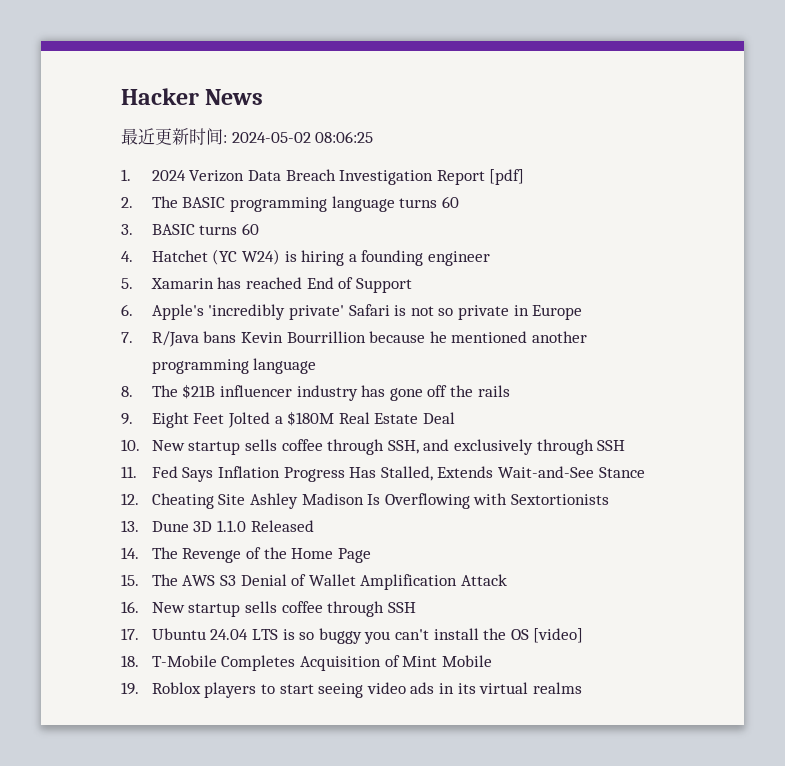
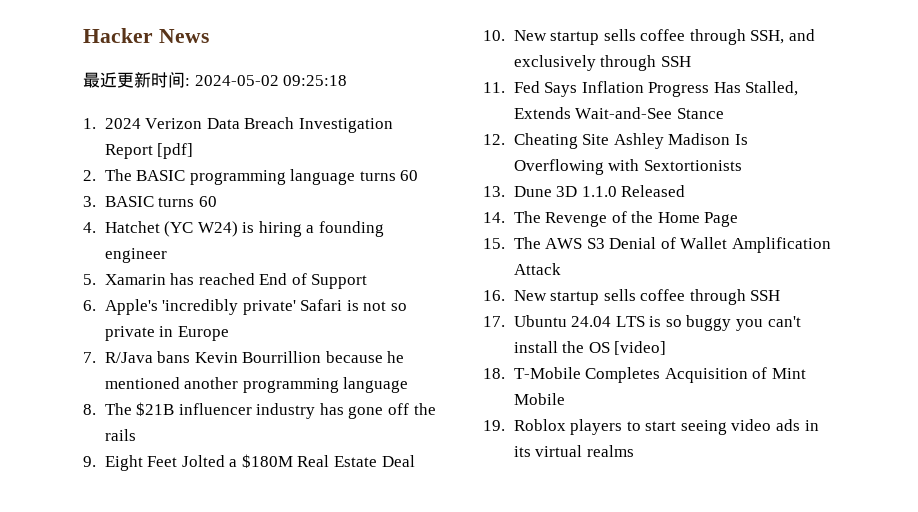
- 最近更新时间: 2024-05-02 08:06:25
+ 最近更新时间: 2024-05-02 09:25:18

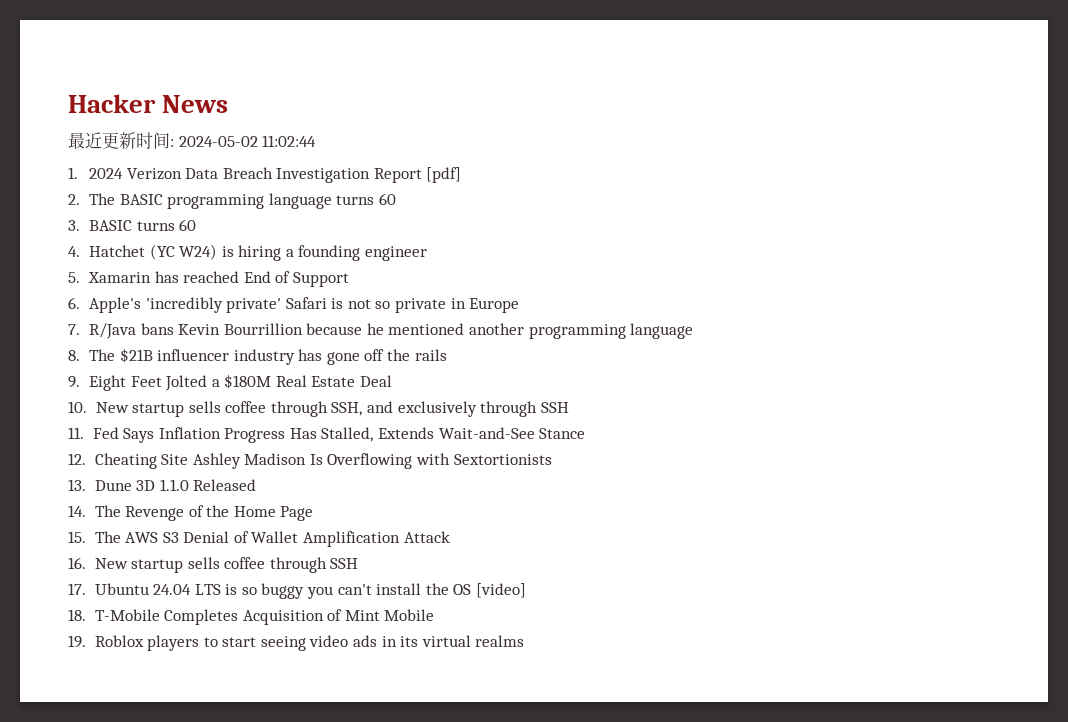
- 最近更新时间: 2024-05-02 09:25:18
+ 最近更新时间: 2024-05-02 11:02:44

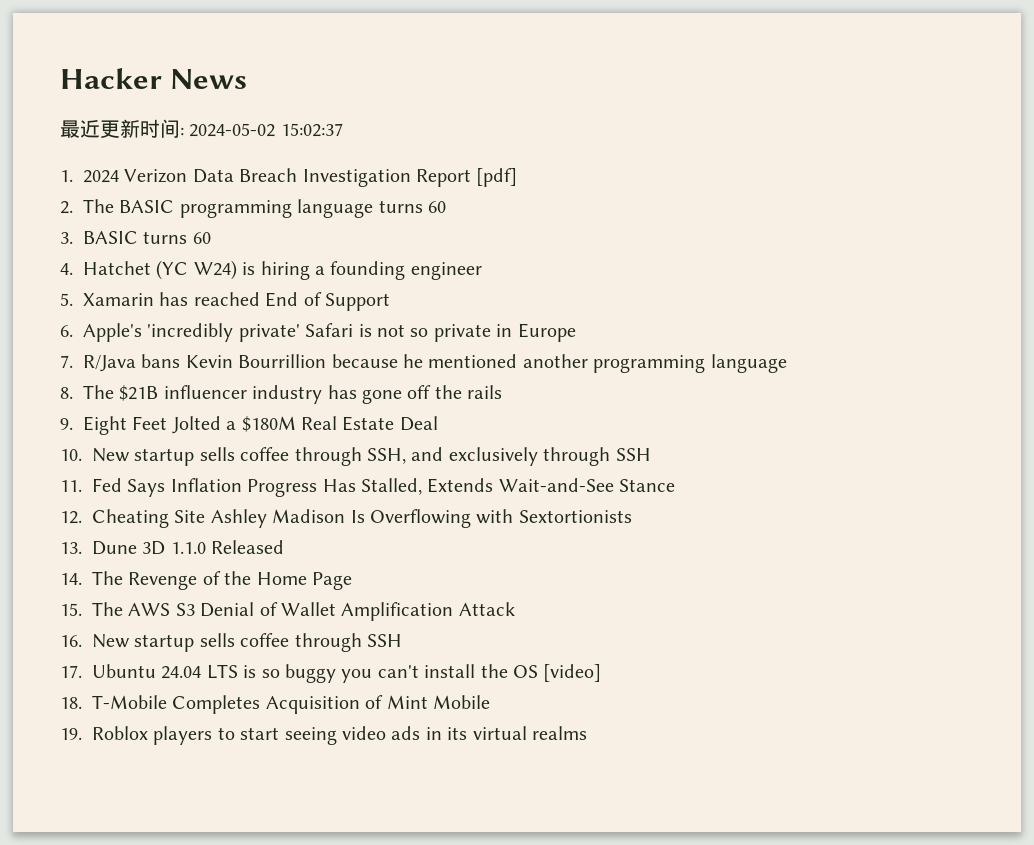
- 最近更新时间: 2024-05-02 11:02:44
+ 最近更新时间: 2024-05-02 15:02:37

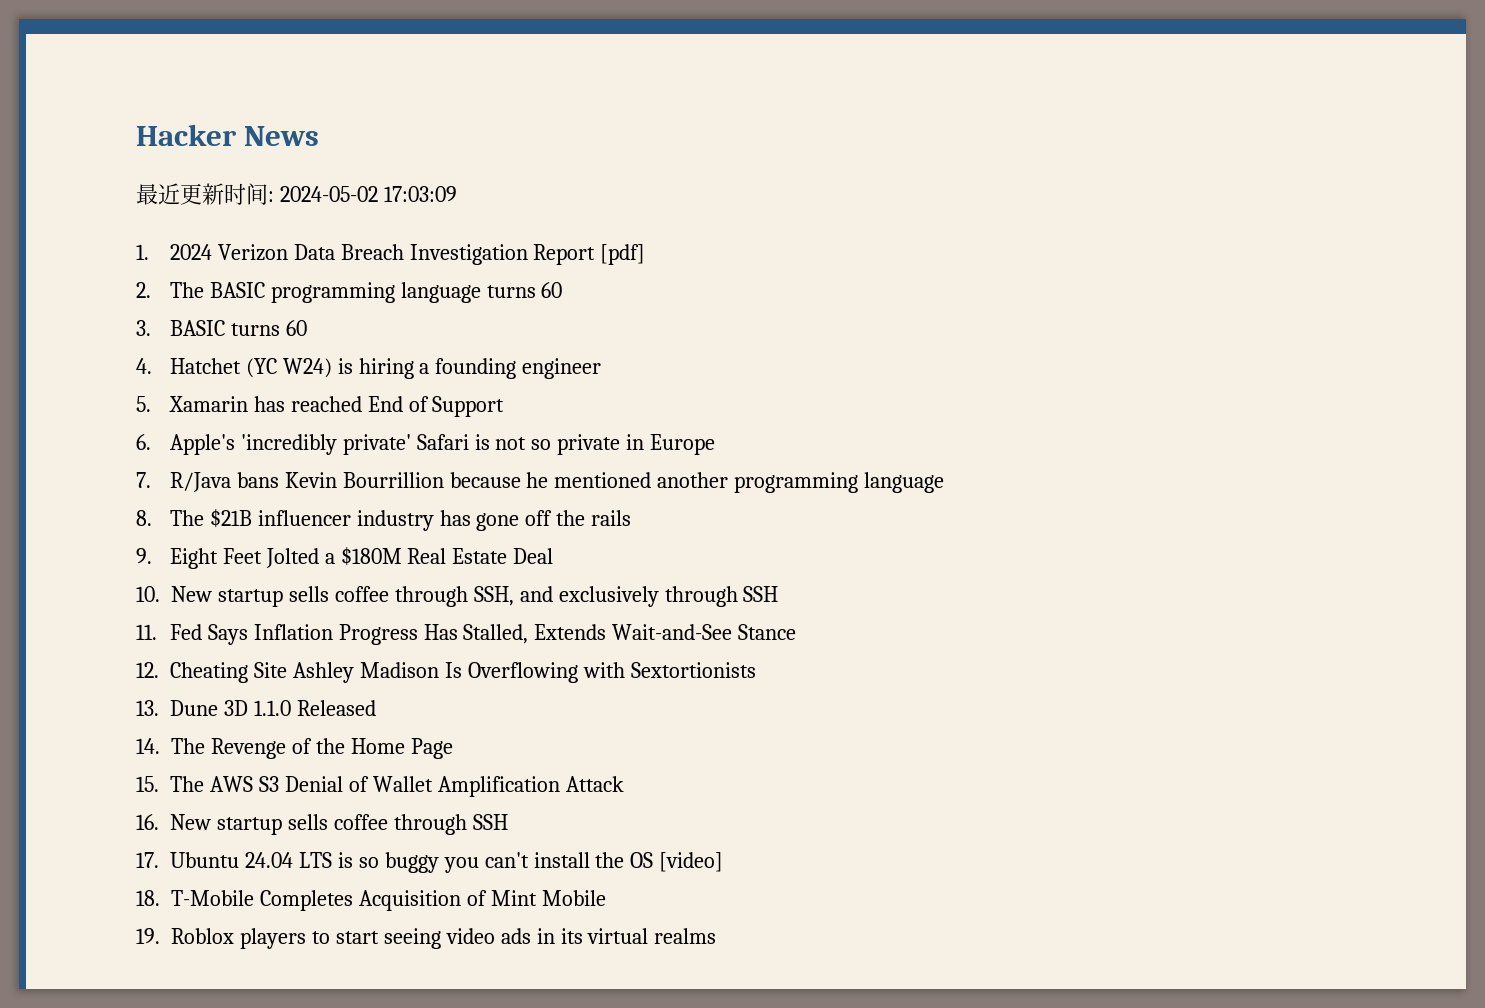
- 最近更新时间: 2024-05-02 15:02:37
+ 最近更新时间: 2024-05-02 17:03:09

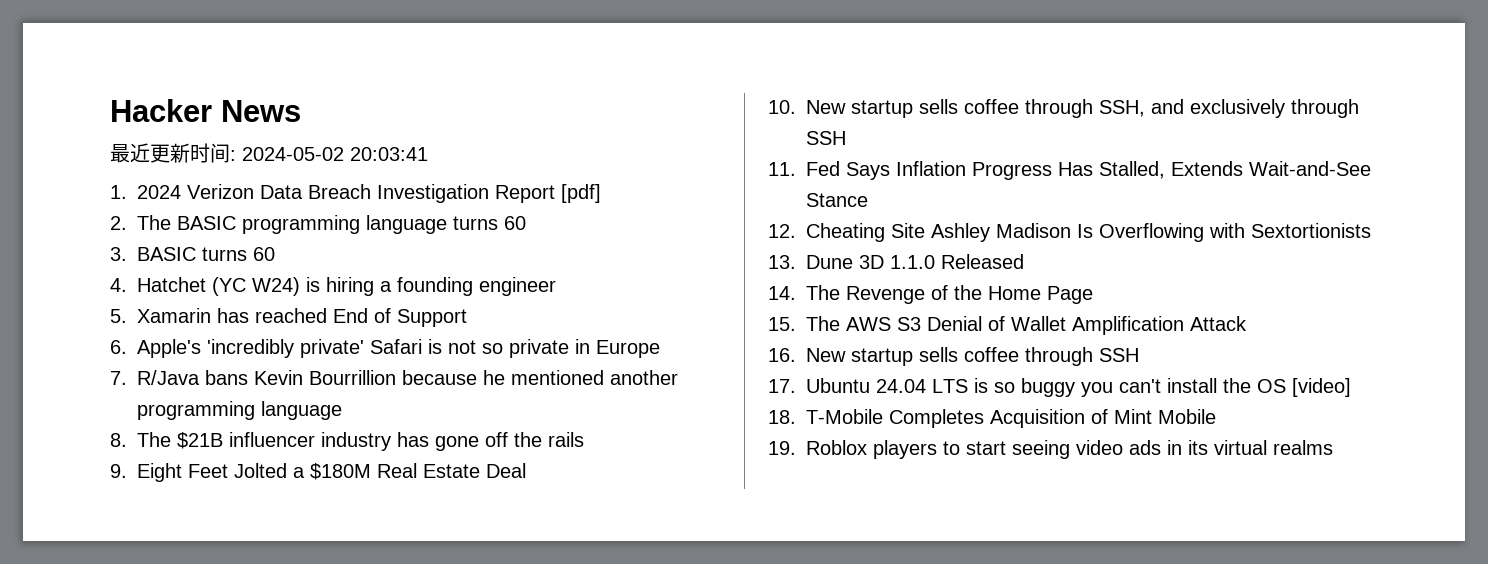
- 最近更新时间: 2024-05-02 17:03:09
+ 最近更新时间: 2024-05-02 20:03:41

